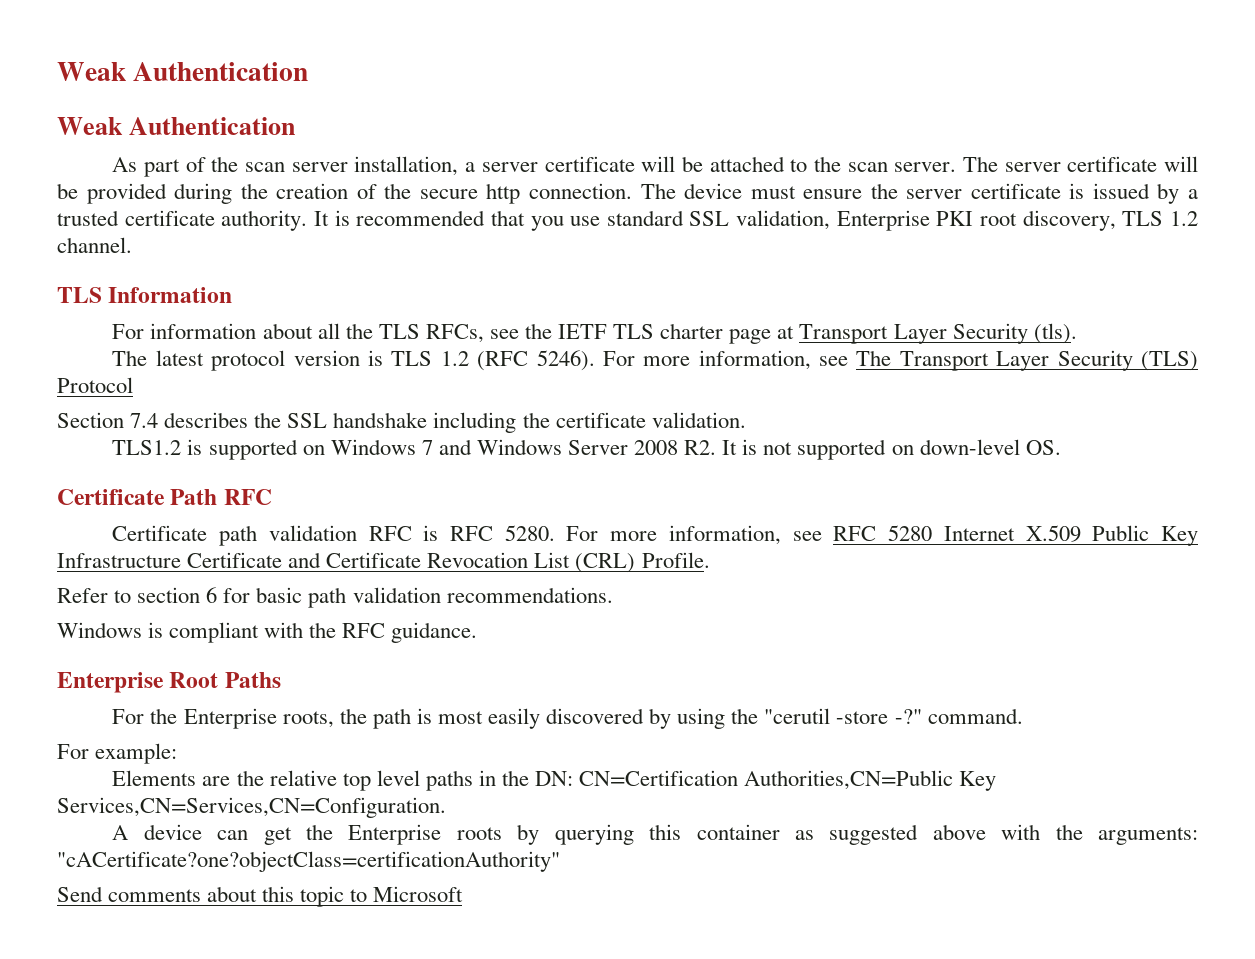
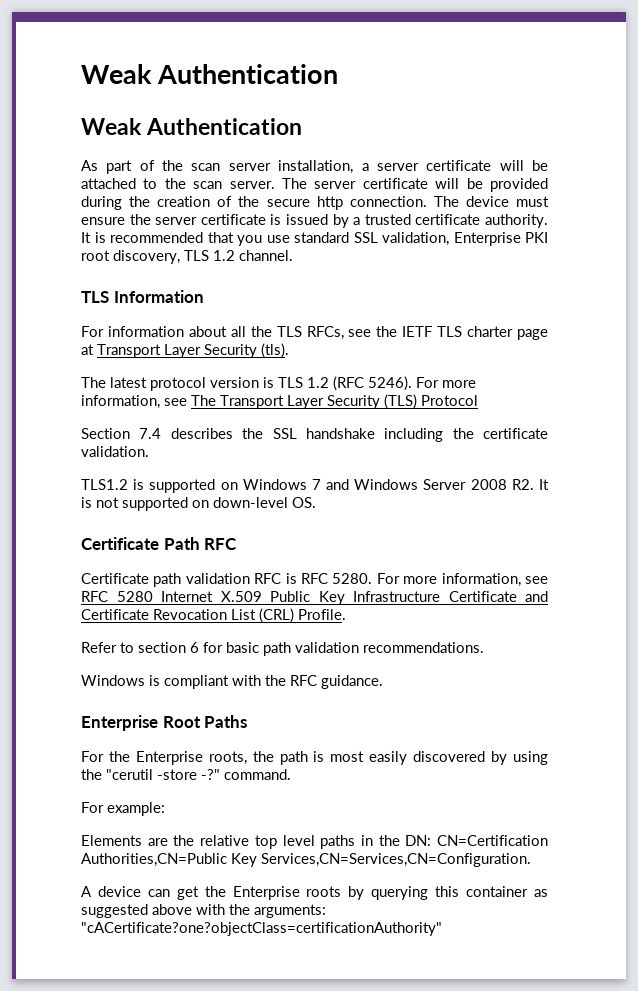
- Send comments about this topic to Microsoft

